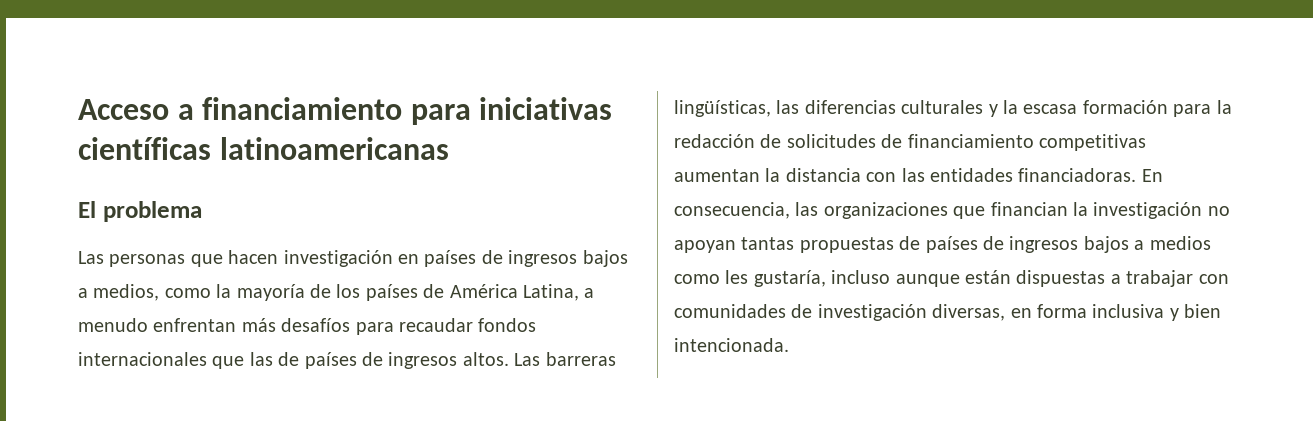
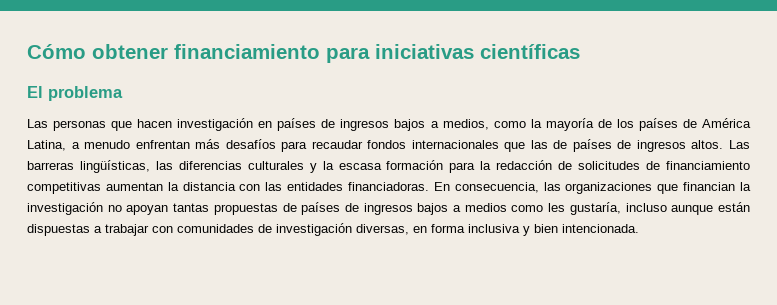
- Acceso a financiamiento para iniciativas científicas latinoamericanas
+ Cómo obtener financiamiento para iniciativas científicas

